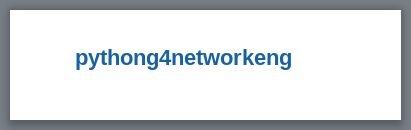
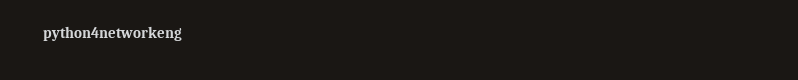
- pythong4networkeng
+ python4networkeng

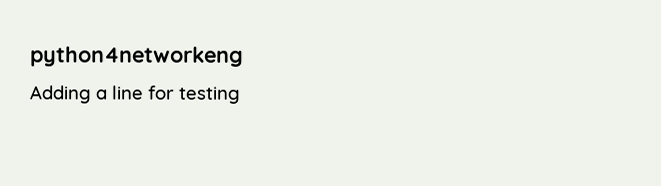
+ Adding a line for testing

